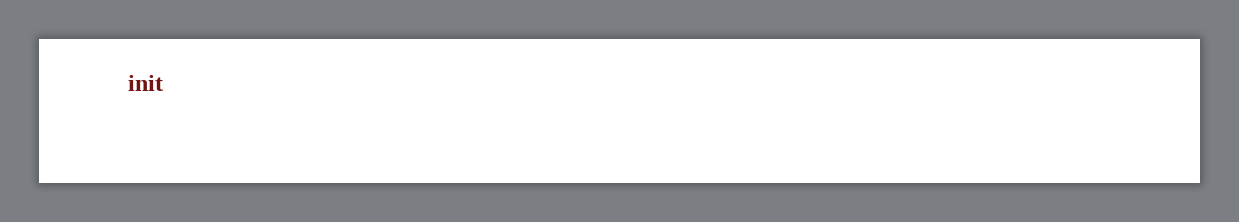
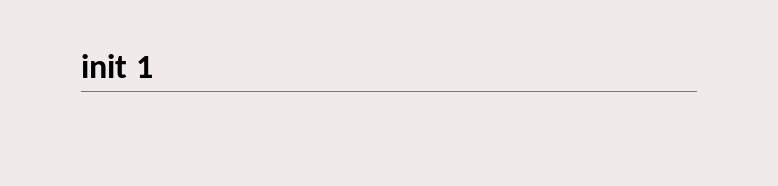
- init
+ init 1

